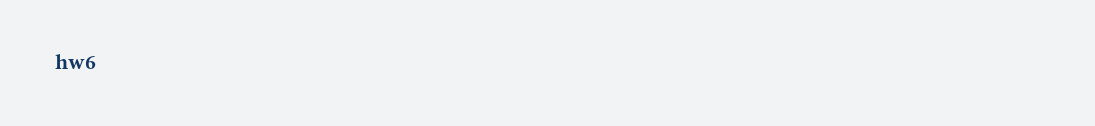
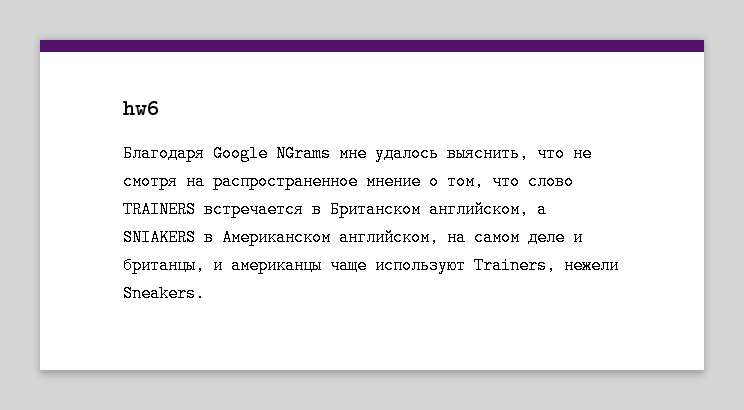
+ Благодаря Google NGrams мне удалось выяснить, что не смотря на распространенное мнение о том, что слово TRAINERS встречается в Британском английском, а SNIAKERS в Американском английском, на самом деле и британцы, и американцы чаще используют Trainers, нежели Sneakers.

